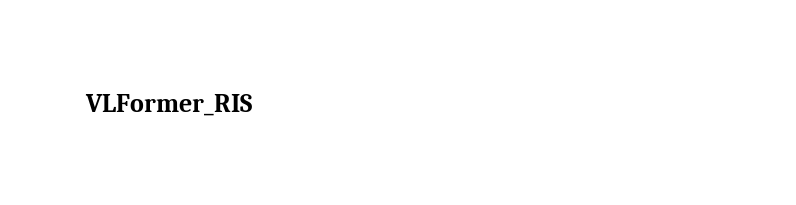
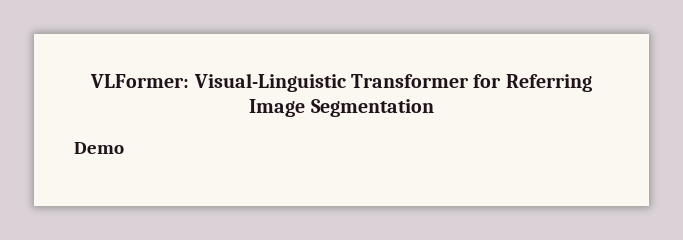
- VLFormer_RIS
+ VLFormer: Visual-Linguistic Transformer for Referring Image Segmentation
+ Demo

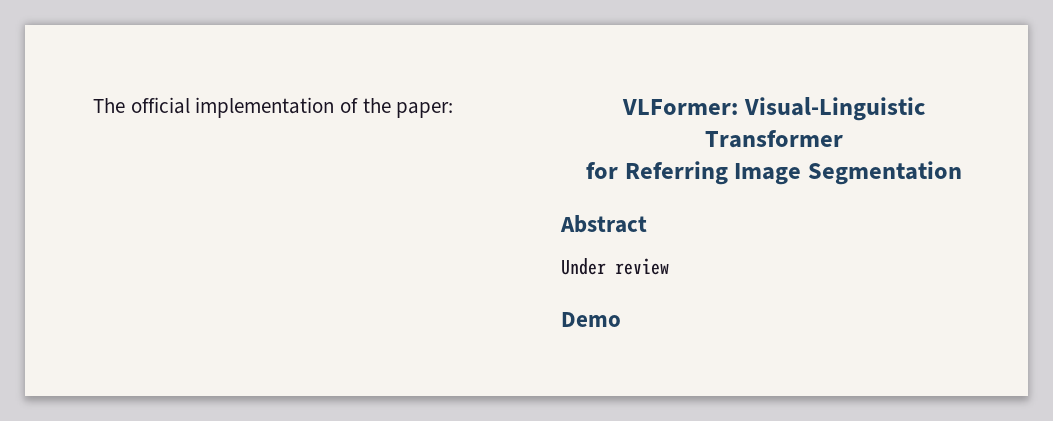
+ The official implementation of the paper:
- VLFormer: Visual-Linguistic Transformer for Referring Image Segmentation
+ VLFormer: Visual-Linguistic Transformer
+ for Referring Image Segmentation
+ Abstract
+ Under review

